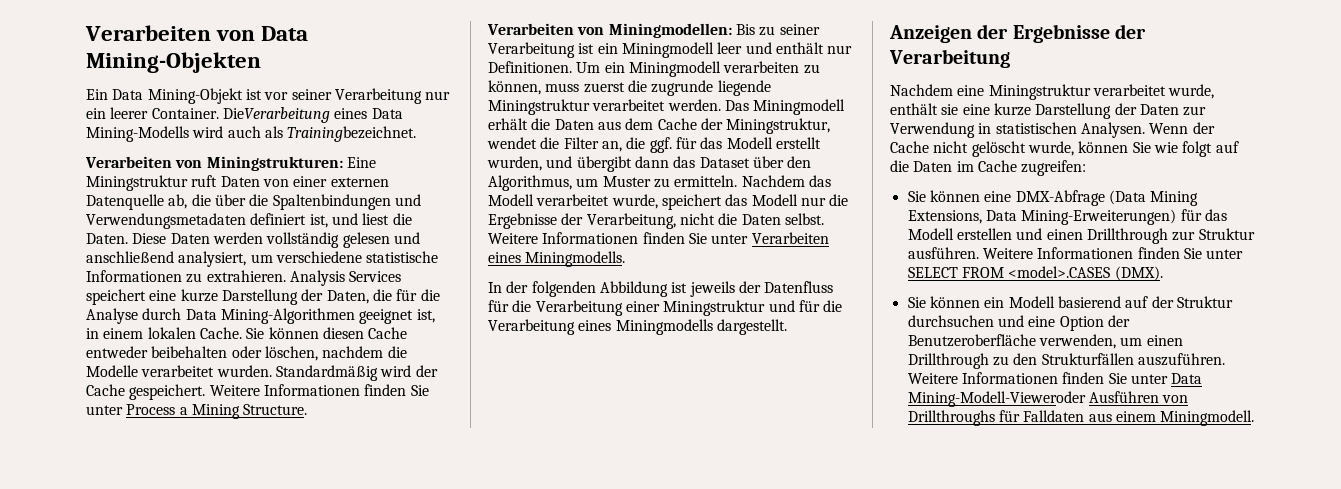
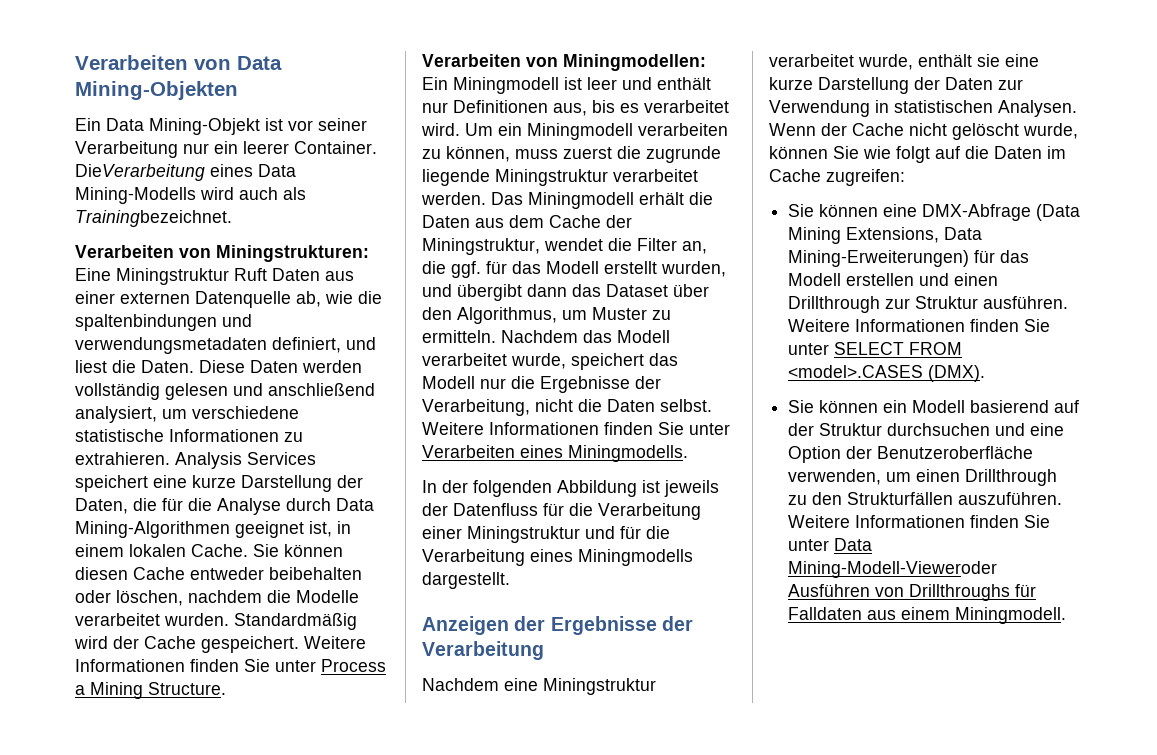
- Verarbeiten von Miningstrukturen: Eine Miningstruktur ruft Daten von einer externen Datenquelle ab, die über die Spaltenbindungen und Verwendungsmetadaten definiert ist, und liest die Daten.
+ Verarbeiten von Miningstrukturen: Eine Miningstruktur Ruft Daten aus einer externen Datenquelle ab, wie die spaltenbindungen und verwendungsmetadaten definiert, und liest die Daten.
- Verarbeiten von Miningmodellen: Bis zu seiner Verarbeitung ist ein Miningmodell leer und enthält nur Definitionen.
+ Verarbeiten von Miningmodellen: Ein Miningmodell ist leer und enthält nur Definitionen aus, bis es verarbeitet wird.

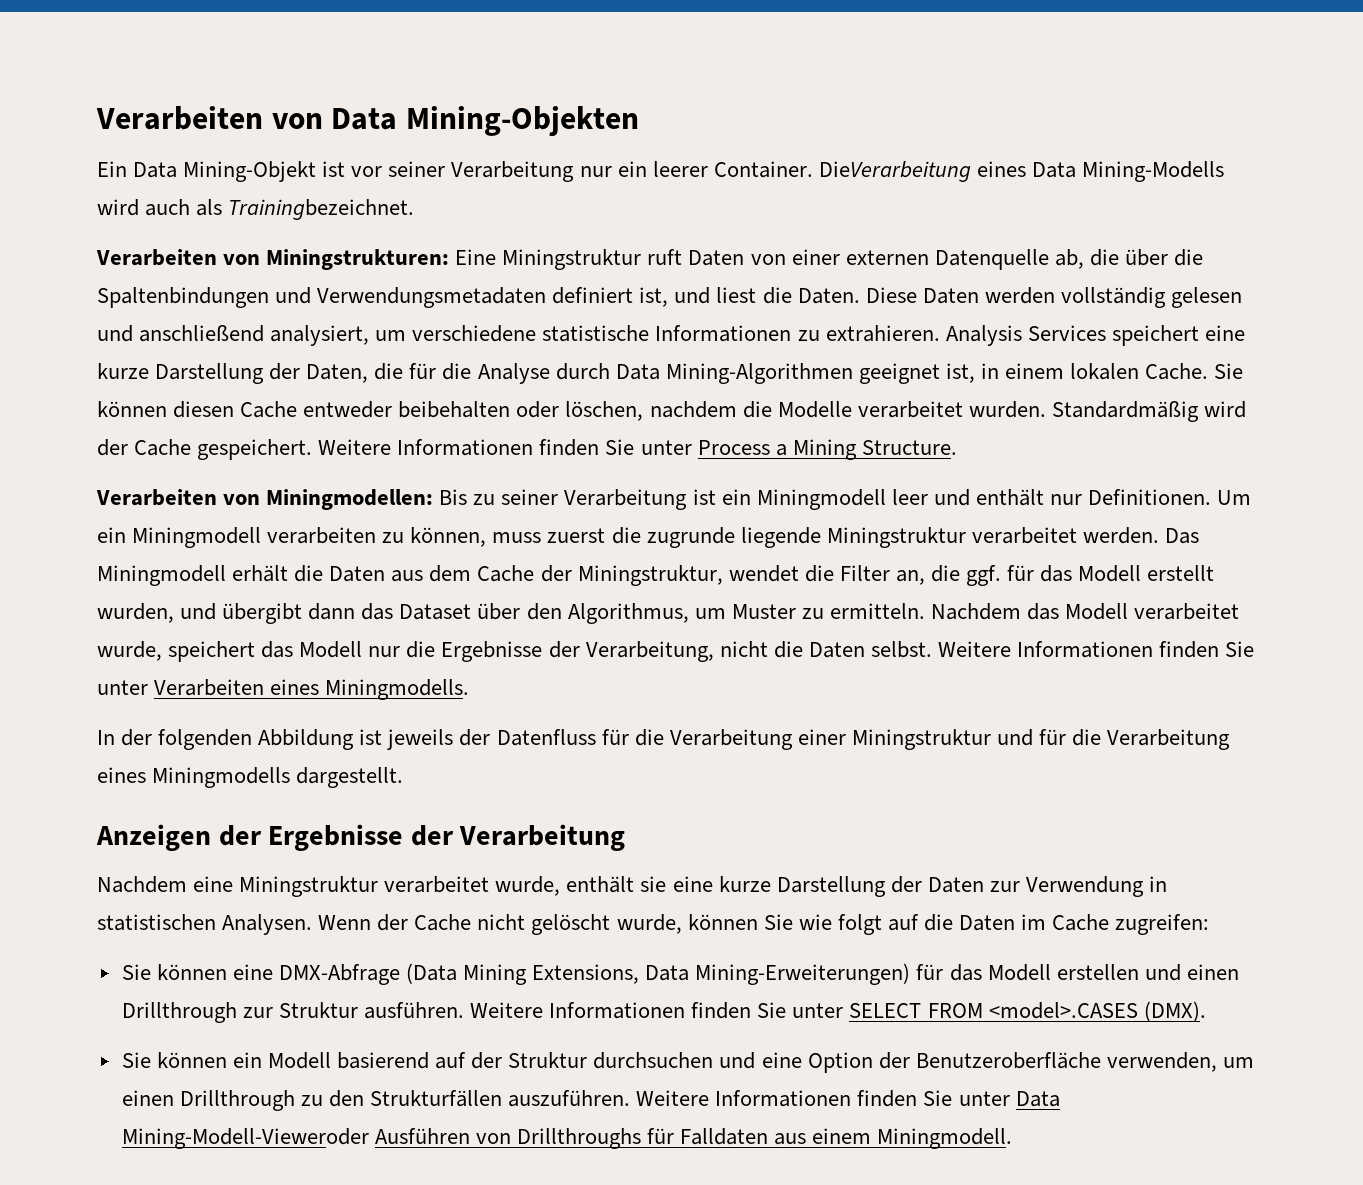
- Verarbeiten von Miningstrukturen: Eine Miningstruktur Ruft Daten aus einer externen Datenquelle ab, wie die spaltenbindungen und verwendungsmetadaten definiert, und liest die Daten.
+ Verarbeiten von Miningstrukturen: Eine Miningstruktur ruft Daten von einer externen Datenquelle ab, die über die Spaltenbindungen und Verwendungsmetadaten definiert ist, und liest die Daten.
- Verarbeiten von Miningmodellen: Ein Miningmodell ist leer und enthält nur Definitionen aus, bis es verarbeitet wird.
+ Verarbeiten von Miningmodellen: Bis zu seiner Verarbeitung ist ein Miningmodell leer und enthält nur Definitionen.

